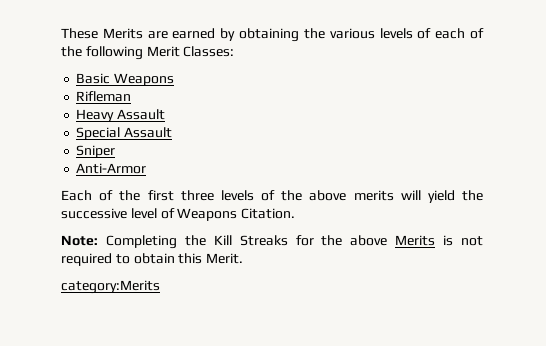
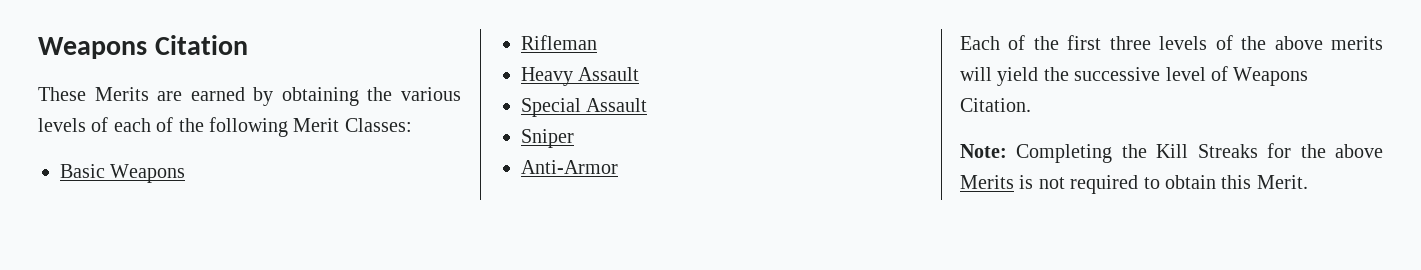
+ Weapons Citation
- category:Merits

